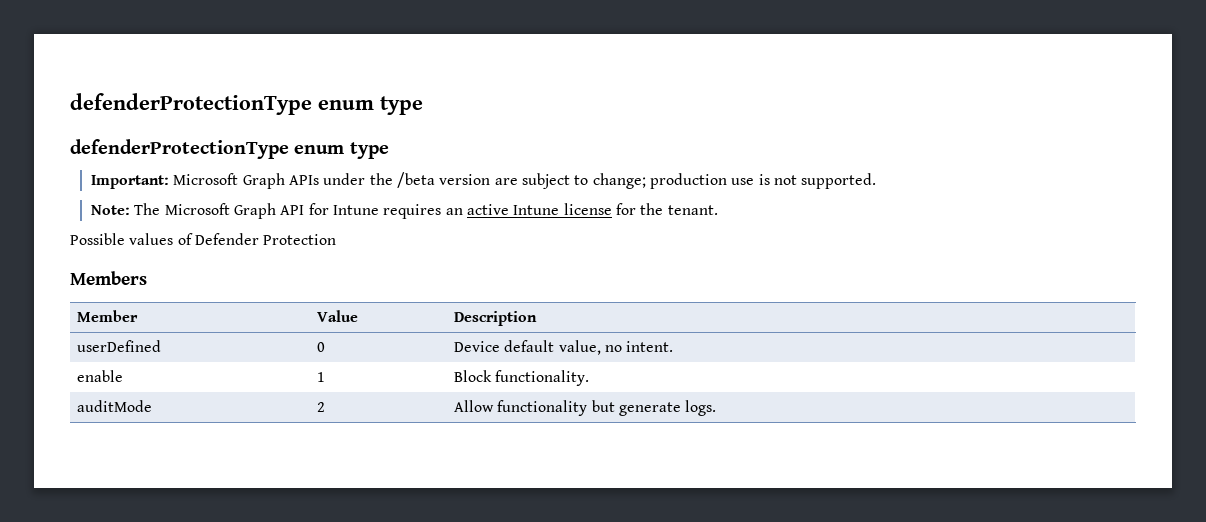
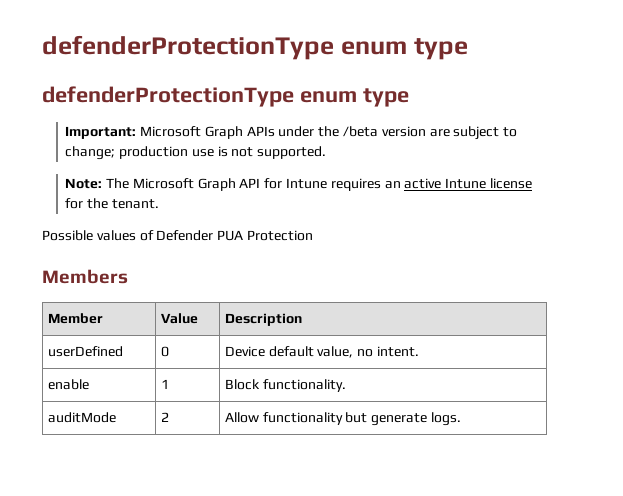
- Possible values of Defender Protection
+ Possible values of Defender PUA Protection

